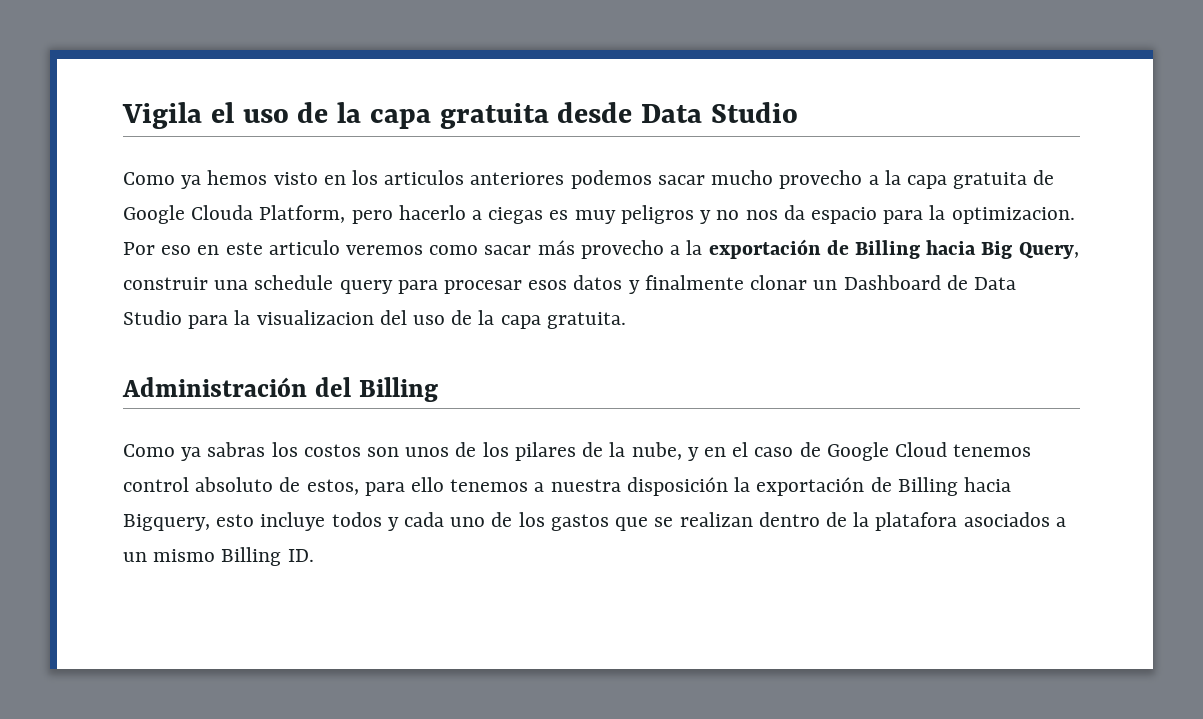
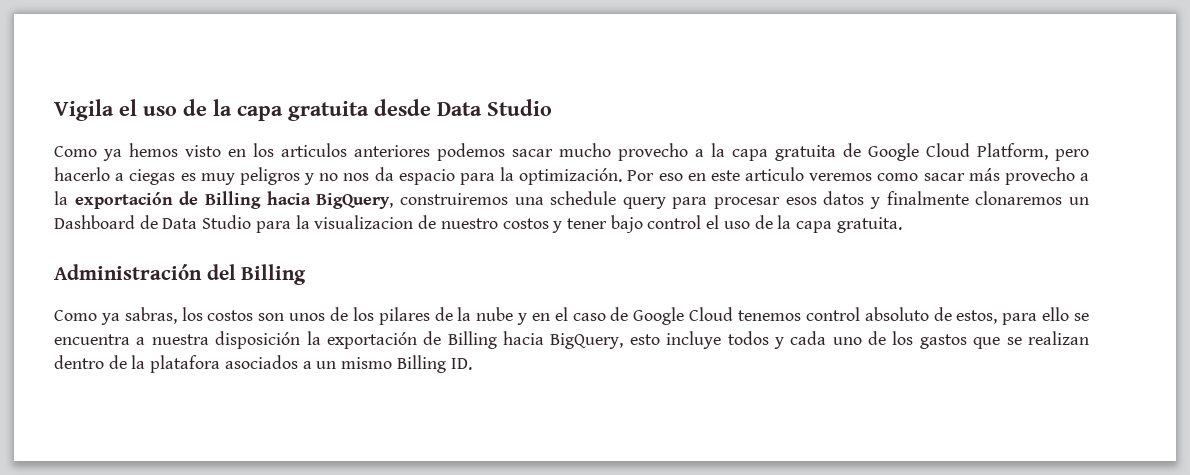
- Como ya hemos visto en los articulos anteriores podemos sacar mucho provecho a la capa gratuita de Google Clouda Platform, pero hacerlo a ciegas es muy peligros y no nos da espacio para la optimizacion.
+ Como ya hemos visto en los articulos anteriores podemos sacar mucho provecho a la capa gratuita de Google Cloud Platform, pero hacerlo a ciegas es muy peligros y no nos da espacio para la optimización.
- Por eso en este articulo veremos como sacar más provecho a la exportación de Billing hacia Big Query, construir una schedule query para procesar esos datos y finalmente clonar un Dashboard de Data Studio para la visualizacion del uso de la capa gratuita.
+ Por eso en este articulo veremos como sacar más provecho a la exportación de Billing hacia BigQuery, construiremos una schedule query para procesar esos datos y finalmente clonaremos un Dashboard de Data Studio para la visualizacion de nuestro costos y tener bajo control el uso de la capa gratuita.
- Como ya sabras los costos son unos de los pilares de la nube, y en el caso de Google Cloud tenemos control absoluto de estos, para ello tenemos a nuestra disposición la exportación de Billing hacia Bigquery, esto incluye todos y cada uno de los gastos que se realizan dentro de la platafora asociados a un mismo Billing ID.
+ Como ya sabras, los costos son unos de los pilares de la nube y en el caso de Google Cloud tenemos control absoluto de estos, para ello se encuentra a nuestra disposición la exportación de Billing hacia BigQuery, esto incluye todos y cada uno de los gastos que se realizan dentro de la platafora asociados a un mismo Billing ID.

